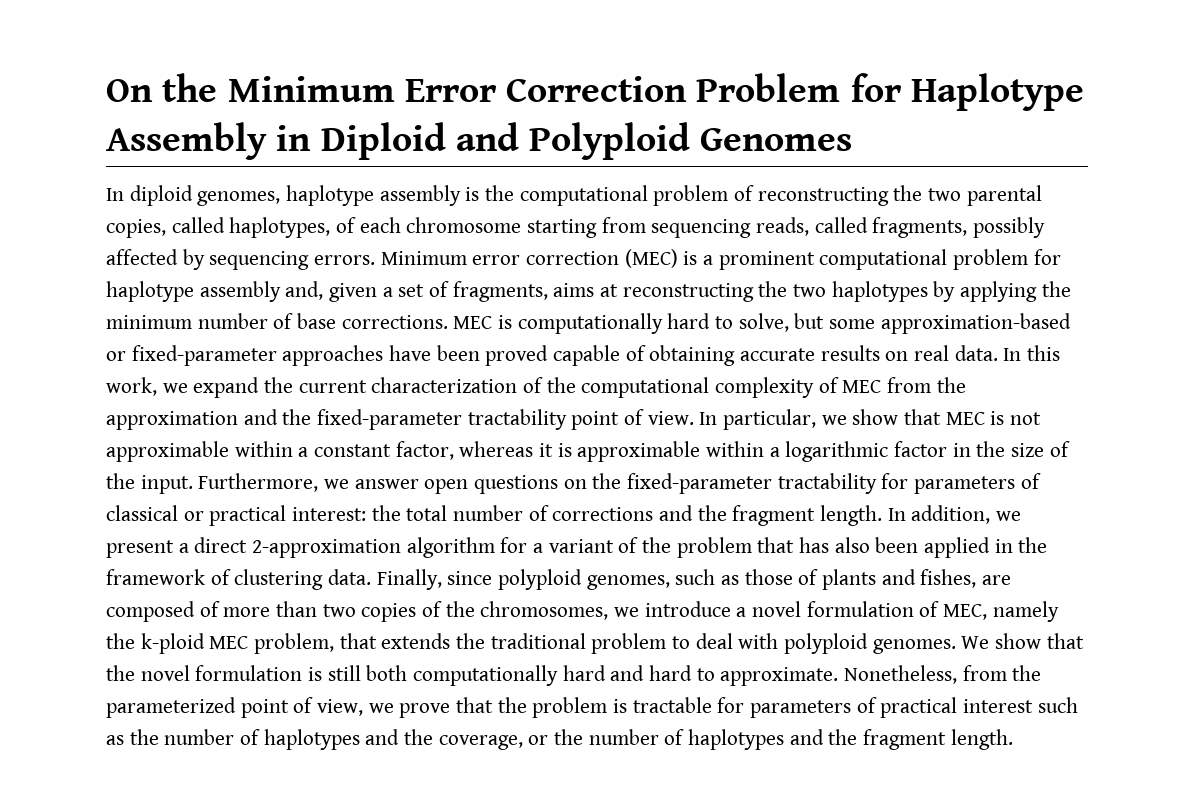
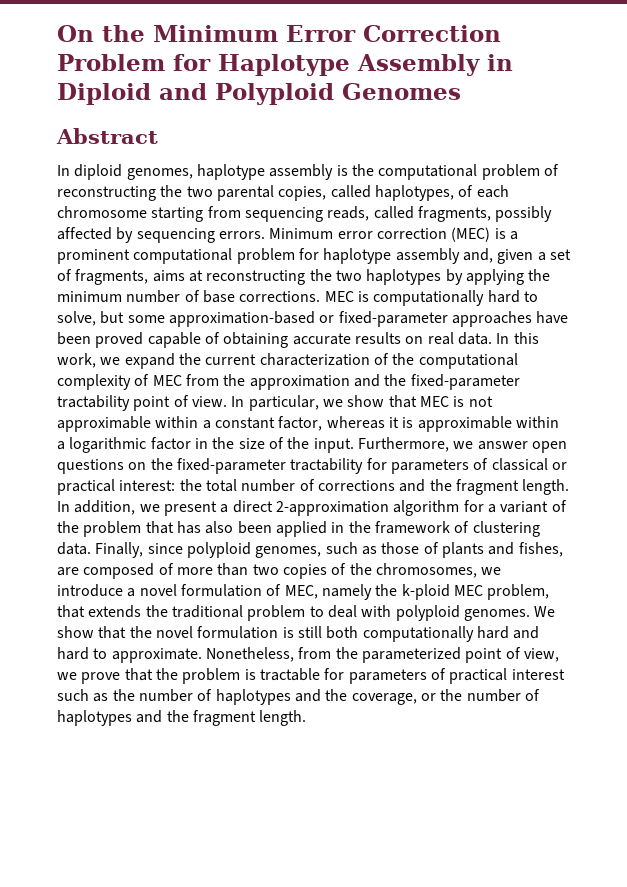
+ Abstract

